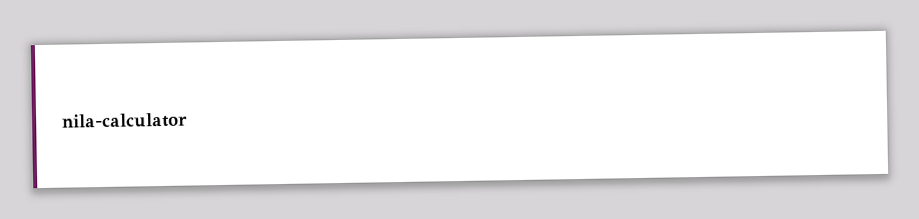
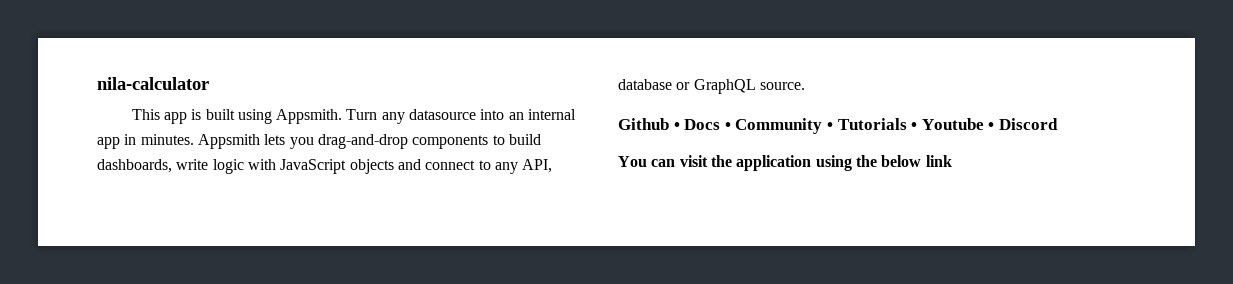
+ This app is built using Appsmith. Turn any datasource into an internal app in minutes. Appsmith lets you drag-and-drop components to build dashboards, write logic with JavaScript objects and connect to any API, database or GraphQL source.
+ Github • Docs • Community • Tutorials • Youtube • Discord
+ You can visit the application using the below link

